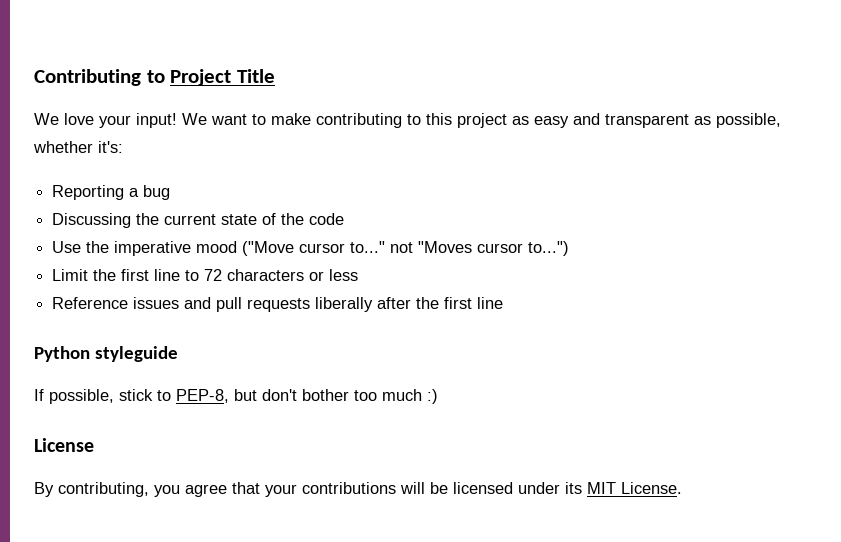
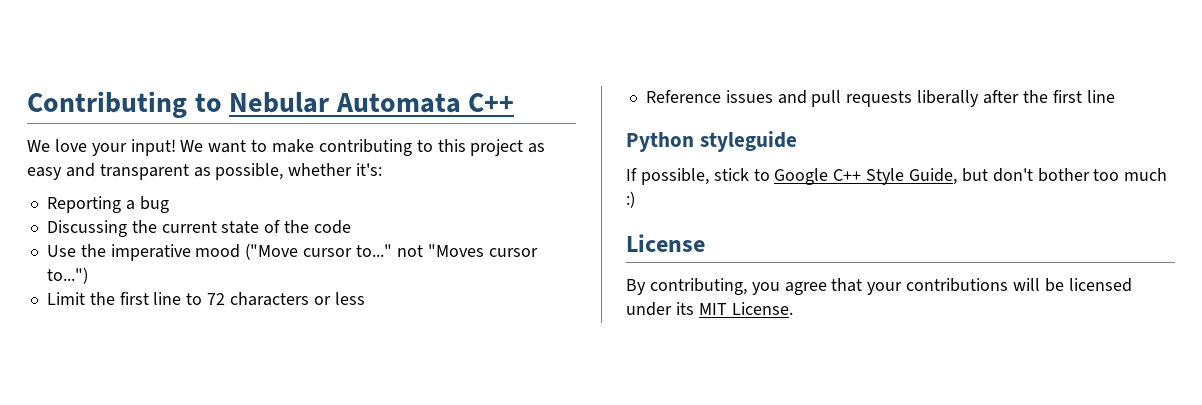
- Contributing to Project Title
+ Contributing to Nebular Automata C++
- If possible, stick to PEP-8, but don't bother too much :)
+ If possible, stick to Google C++ Style Guide, but don't bother too much :)

